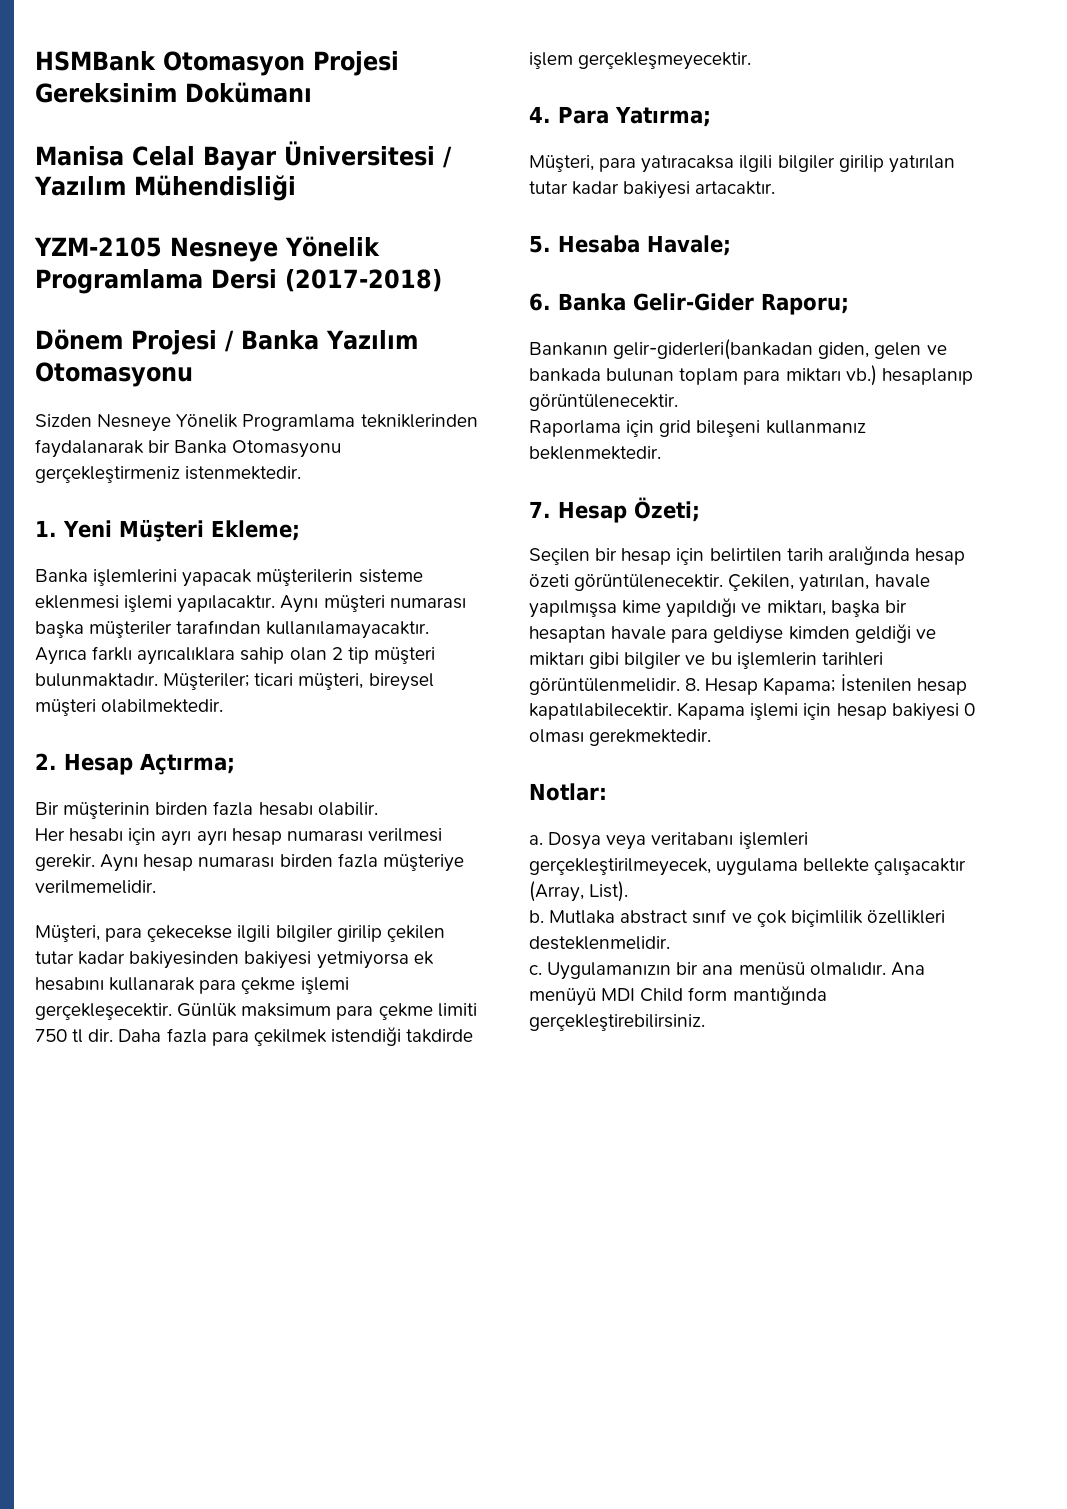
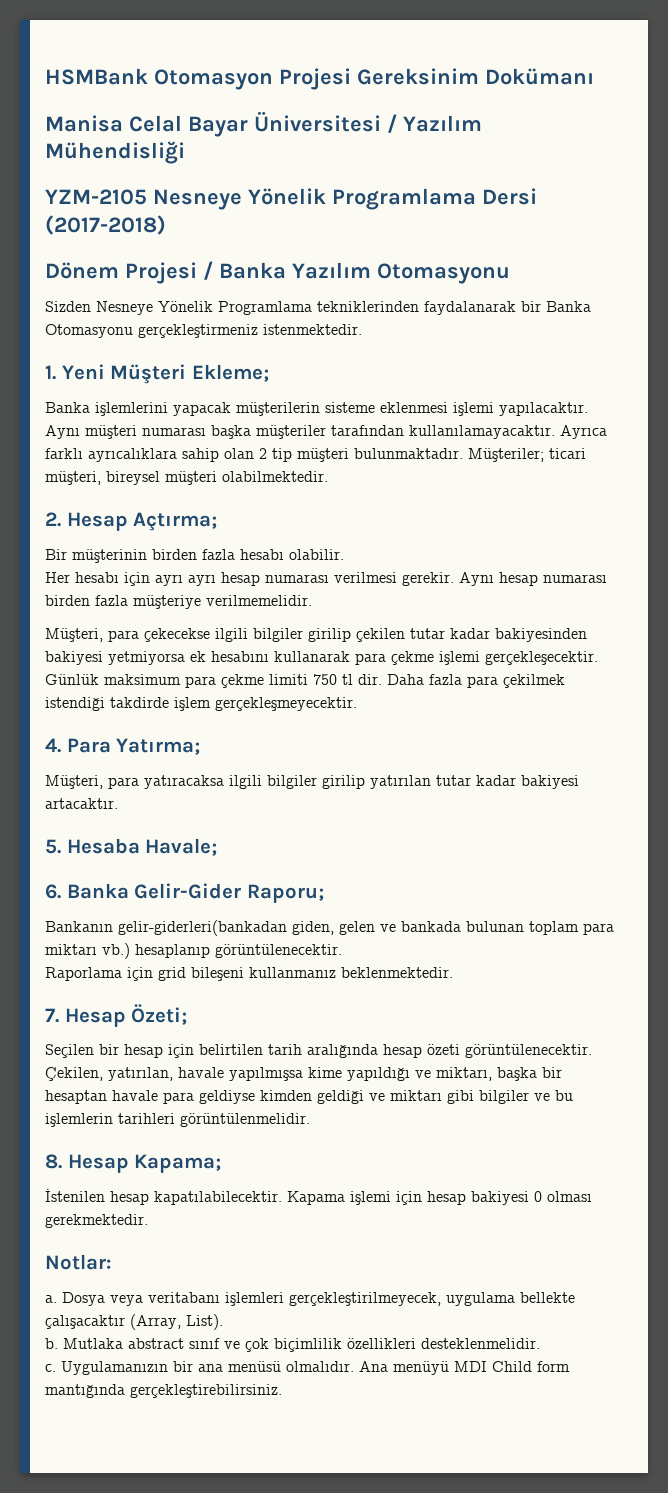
- Çekilen, yatırılan, havale yapılmışsa kime yapıldığı ve miktarı, başka bir hesaptan havale para geldiyse kimden geldiği ve miktarı gibi bilgiler ve bu işlemlerin tarihleri görüntülenmelidir. 8. Hesap Kapama; İstenilen hesap kapatılabilecektir.
+ Çekilen, yatırılan, havale yapılmışsa kime yapıldığı ve miktarı, başka bir hesaptan havale para geldiyse kimden geldiği ve miktarı gibi bilgiler ve bu işlemlerin tarihleri görüntülenmelidir.
+ 8. Hesap Kapama;
+ İstenilen hesap kapatılabilecektir.

